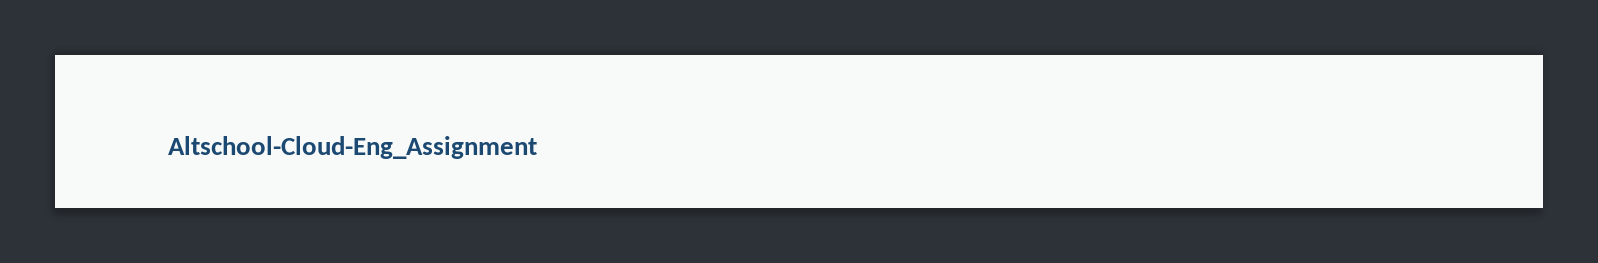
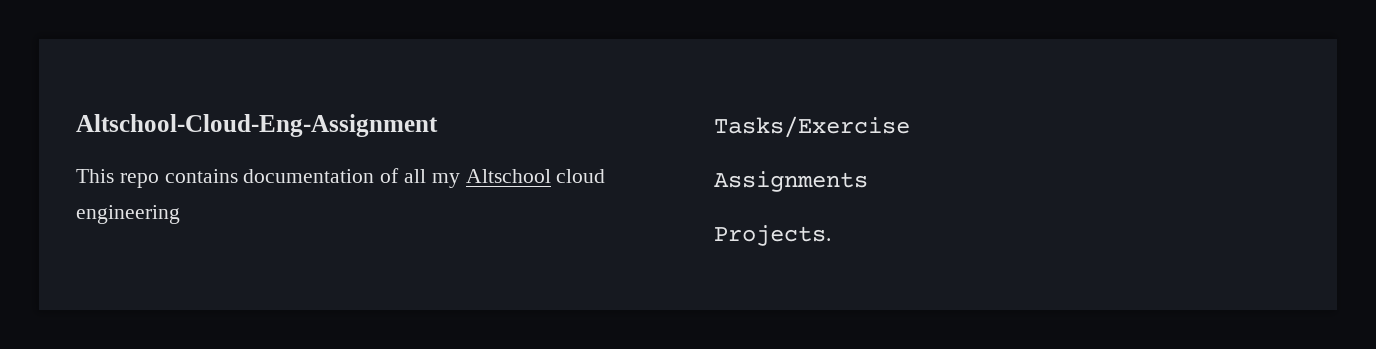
- Altschool-Cloud-Eng_Assignment
+ Altschool-Cloud-Eng-Assignment
+ This repo contains documentation of all my Altschool cloud engineering
+ Tasks/Exercise
+ Assignments
+ Projects.

